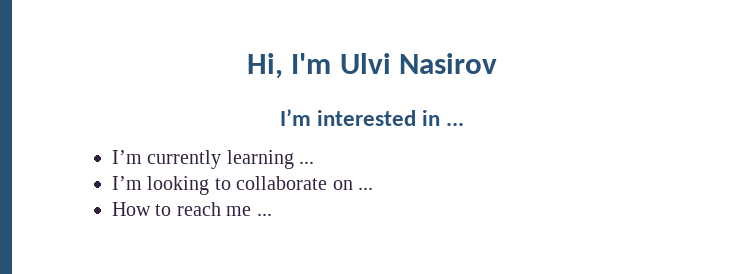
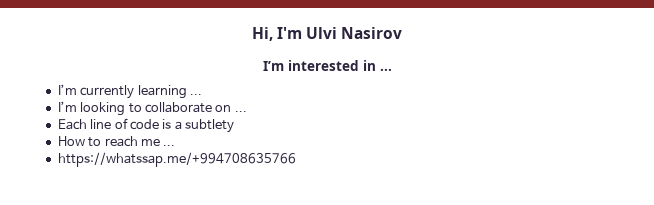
+ Each line of code is a subtlety
+ https://whatssap.me/+994708635766

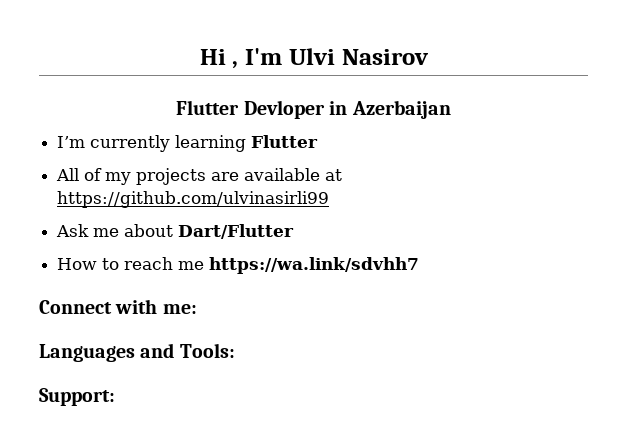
- Hi, I'm Ulvi Nasirov
+ Hi , I'm Ulvi Nasirov
- I’m interested in ...
+ Flutter Devloper in Azerbaijan
- I’m currently learning ...
- I’m looking to collaborate on ...
- Each line of code is a subtlety
- How to reach me ...
- https://whatssap.me/+994708635766
+ I’m currently learning Flutter
+ All of my projects are available at https://github.com/ulvinasirli99
+ Ask me about Dart/Flutter
+ How to reach me https://wa.link/sdvhh7
+ Connect with me:
+ Languages and Tools:
+ Support:

